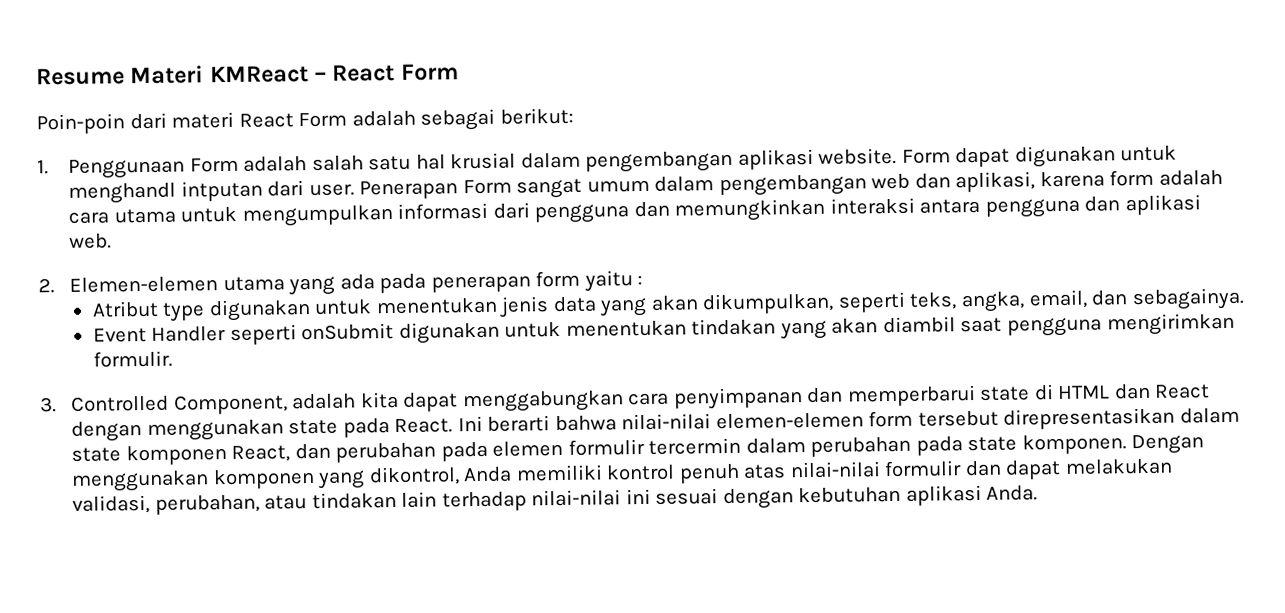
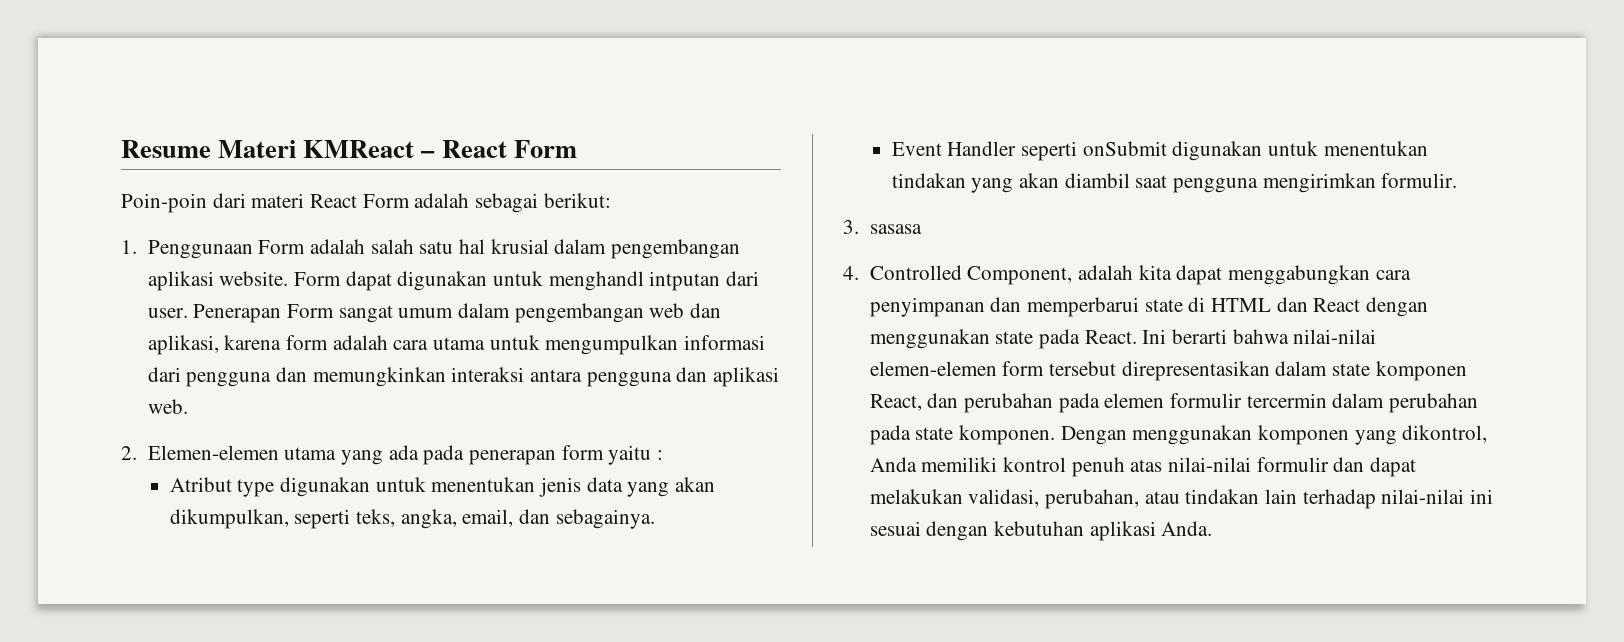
- 3. Controlled Component, adalah kita dapat menggabungkan cara penyimpanan dan memperbarui state di HTML dan React dengan menggunakan state pada React.
+ 3. sasasa
+ 4. Controlled Component, adalah kita dapat menggabungkan cara penyimpanan dan memperbarui state di HTML dan React dengan menggunakan state pada React.

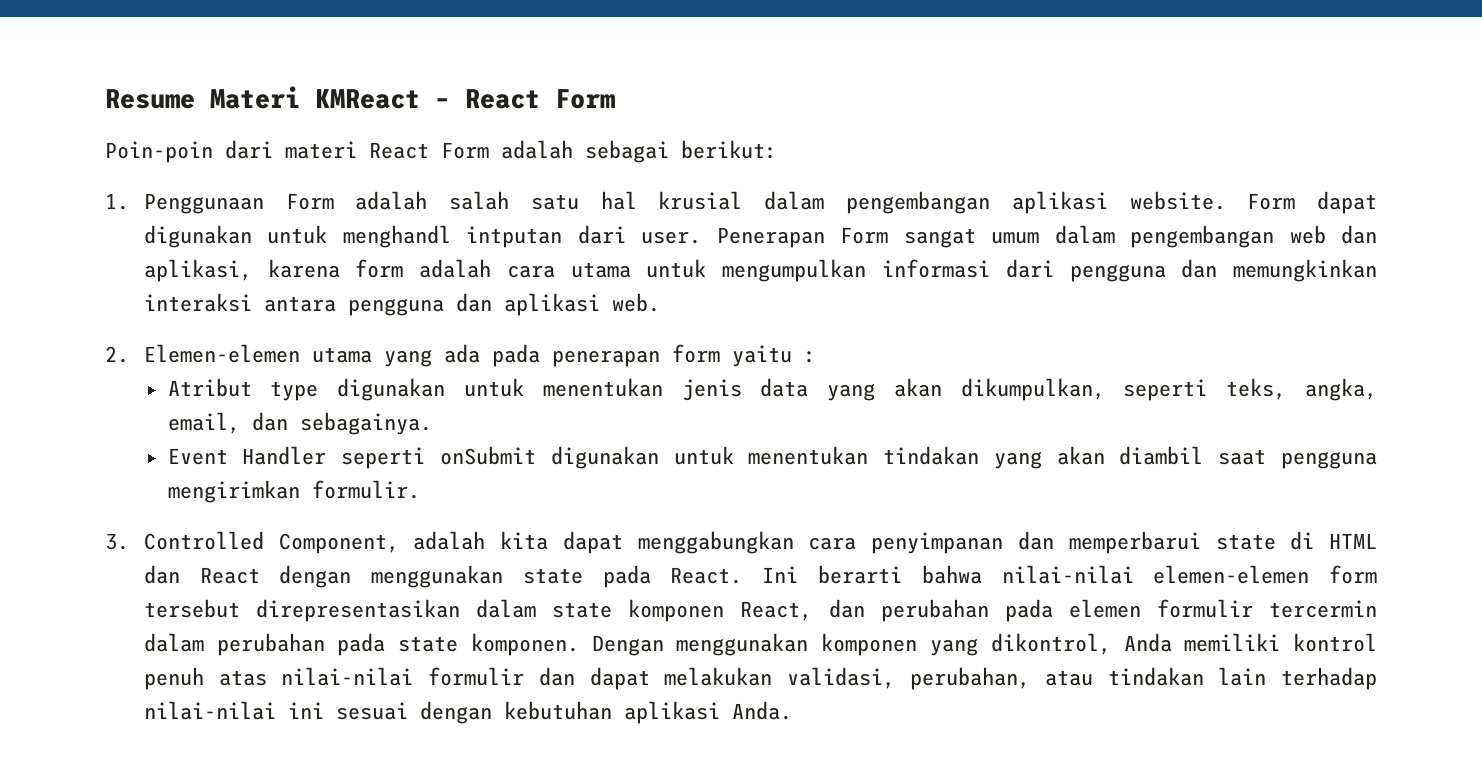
- 3. sasasa
- 4. Controlled Component, adalah kita dapat menggabungkan cara penyimpanan dan memperbarui state di HTML dan React dengan menggunakan state pada React.
+ 3. Controlled Component, adalah kita dapat menggabungkan cara penyimpanan dan memperbarui state di HTML dan React dengan menggunakan state pada React.

